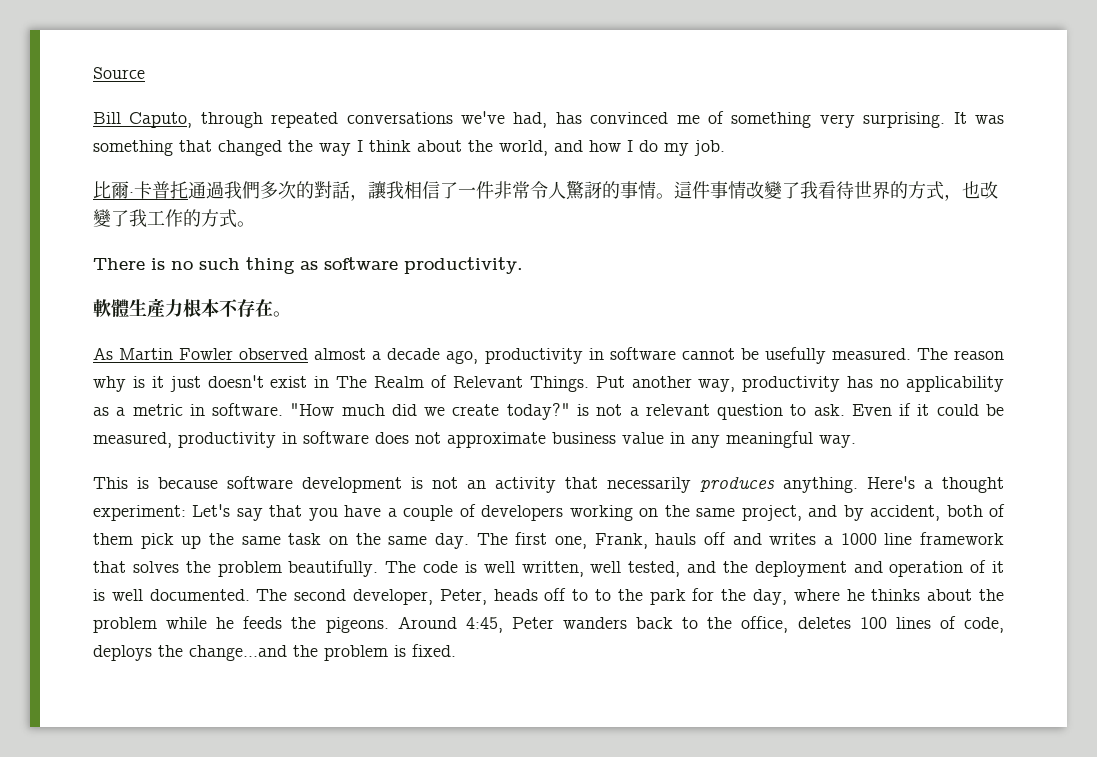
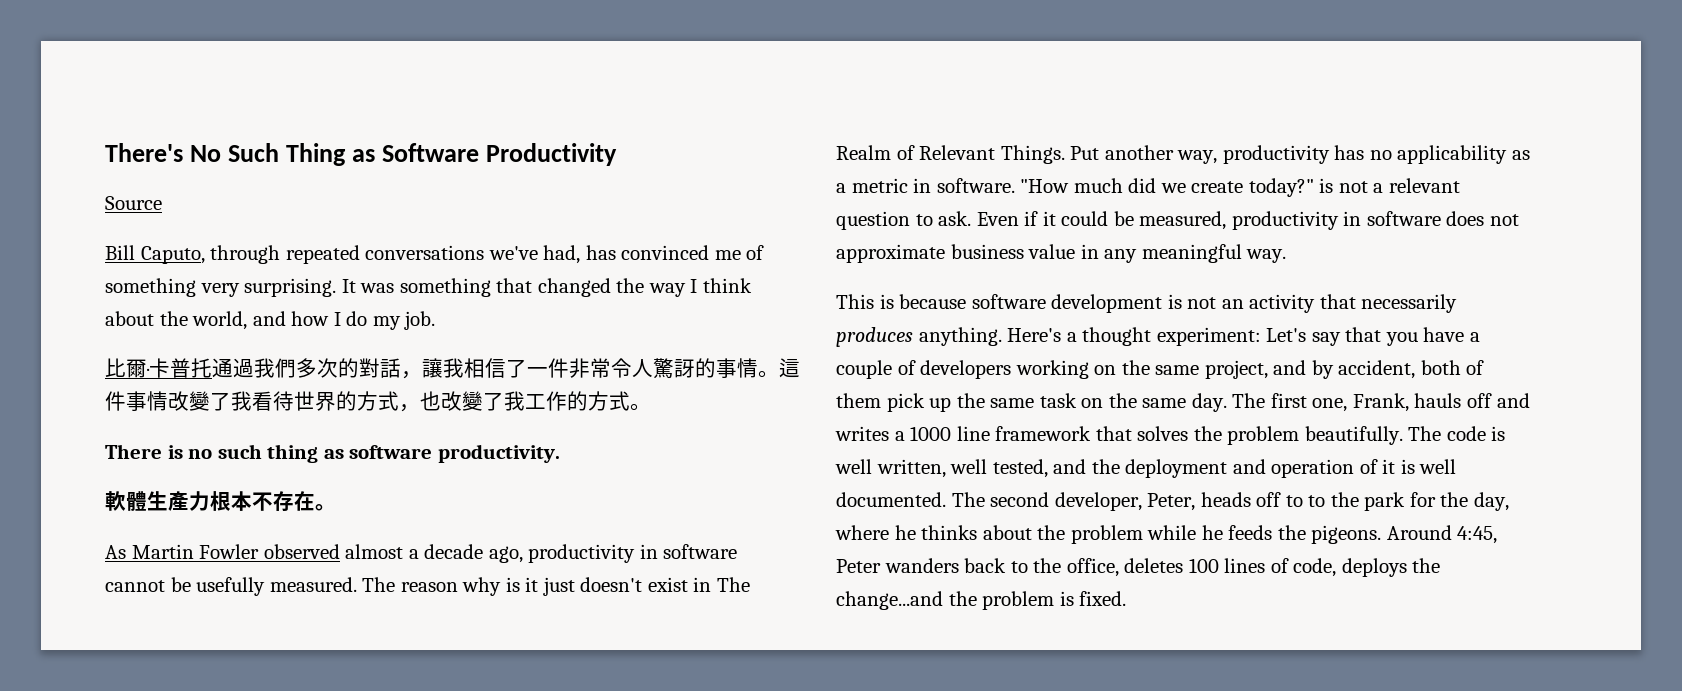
+ There's No Such Thing as Software Productivity

